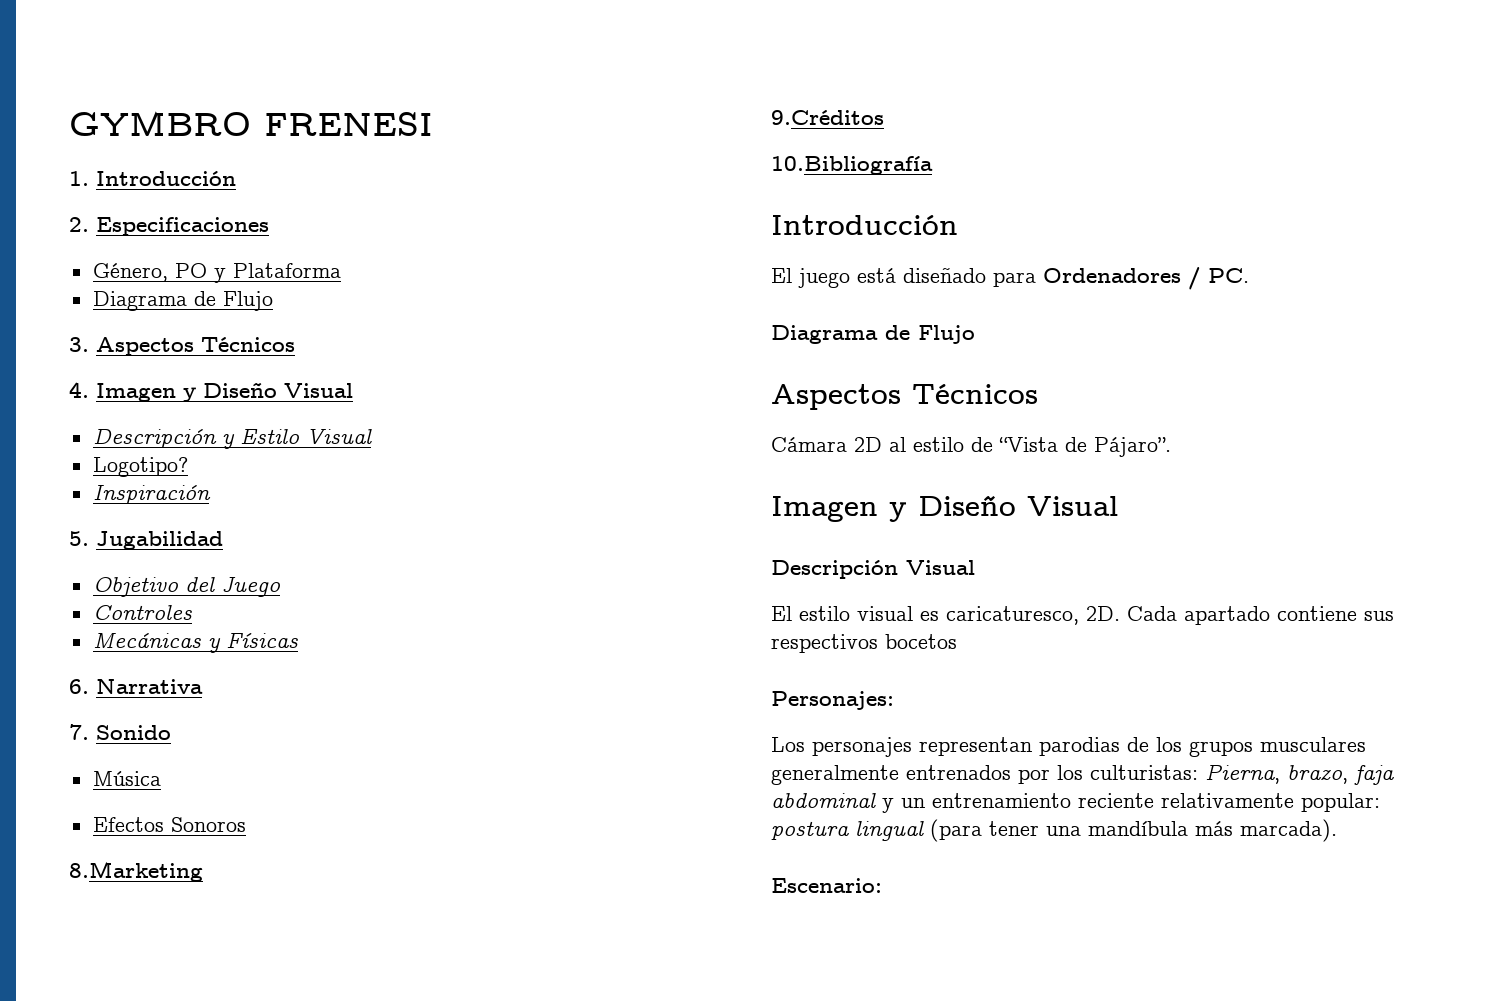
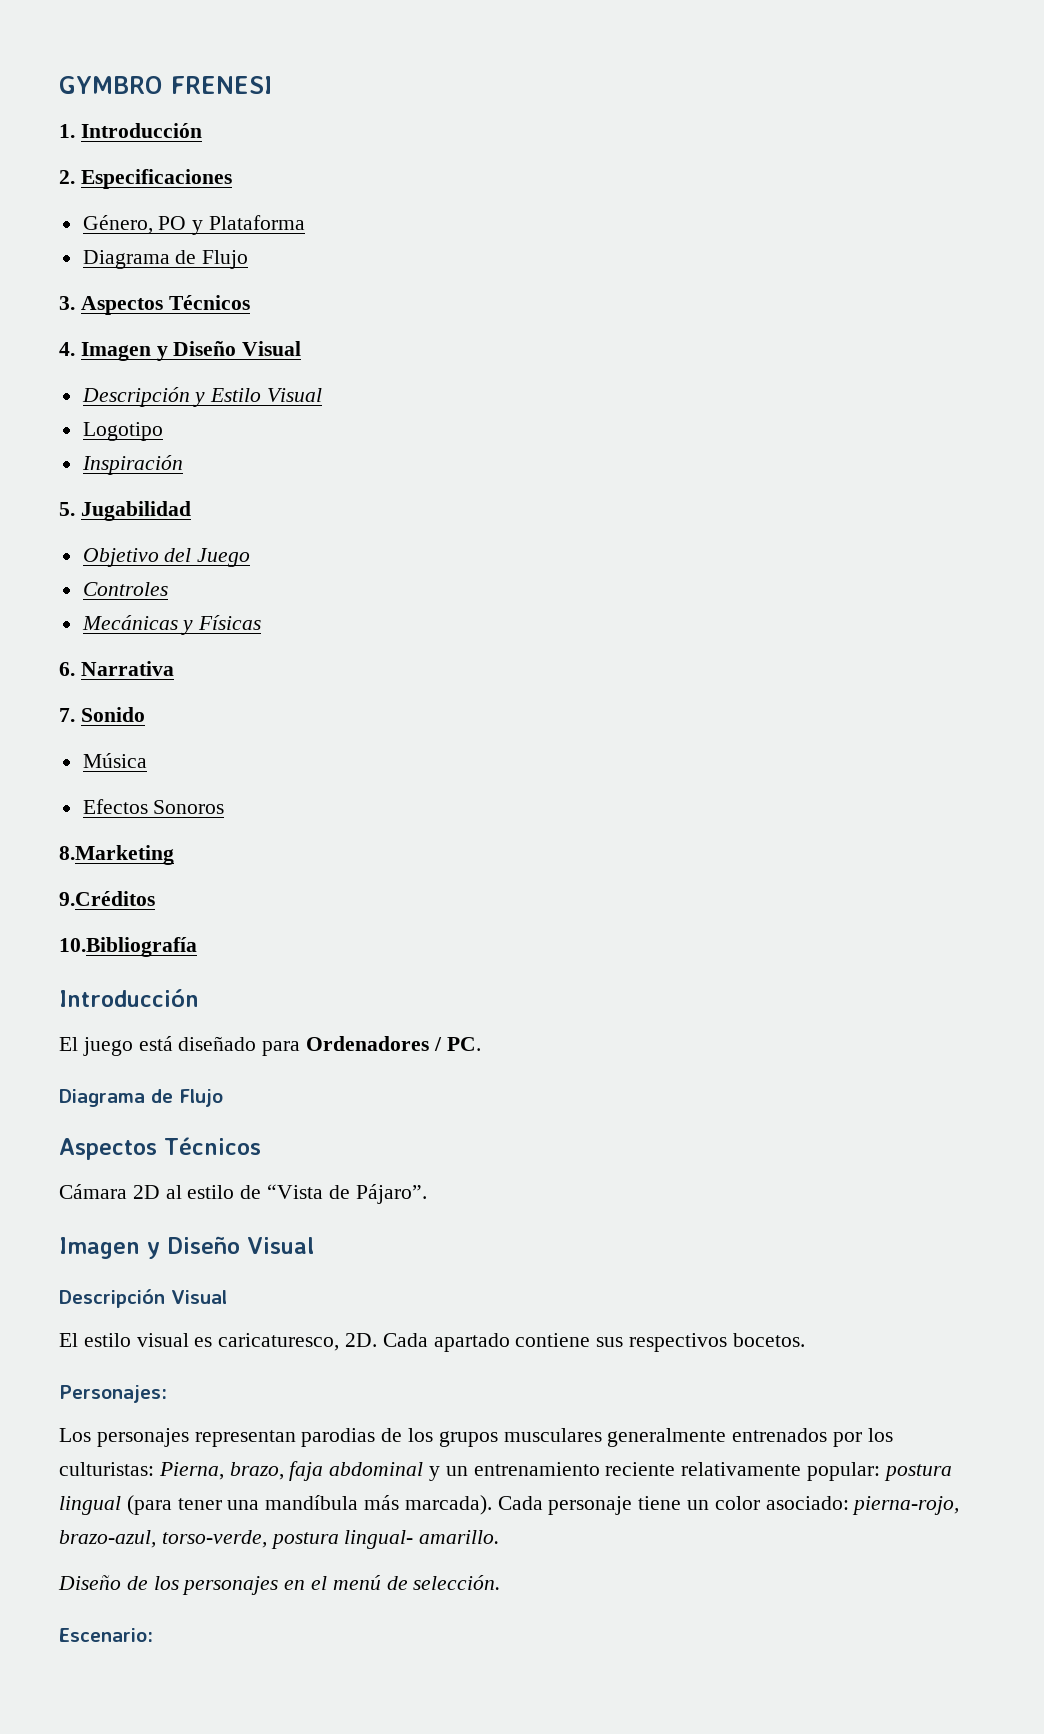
- Logotipo?
+ Logotipo
- Cada apartado contiene sus respectivos bocetos
+ Cada apartado contiene sus respectivos bocetos.
+ Cada personaje tiene un color asociado: pierna-rojo, brazo-azul, torso-verde, postura lingual- amarillo.
+ Diseño de los personajes en el menú de selección.

